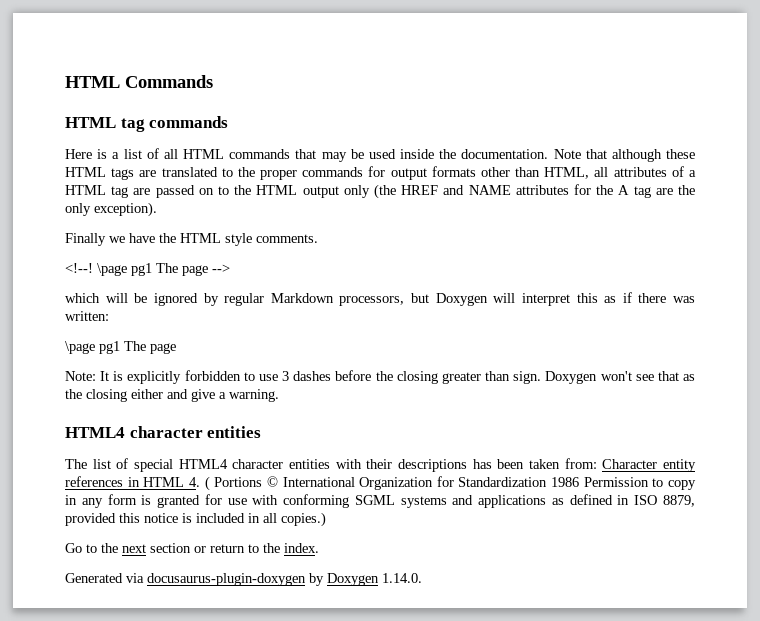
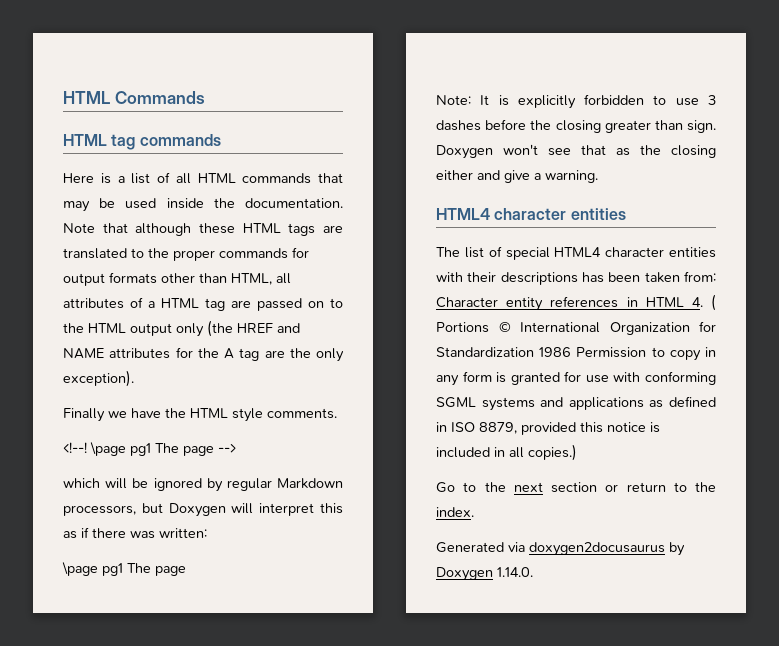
- Generated via docusaurus-plugin-doxygen by Doxygen 1.14.0.
+ Generated via doxygen2docusaurus by Doxygen 1.14.0.

